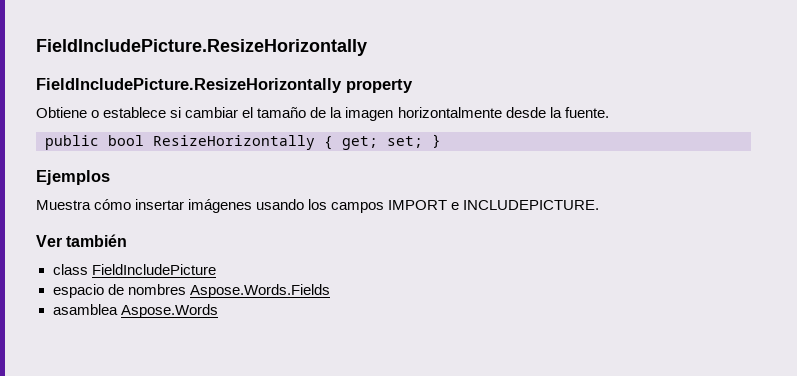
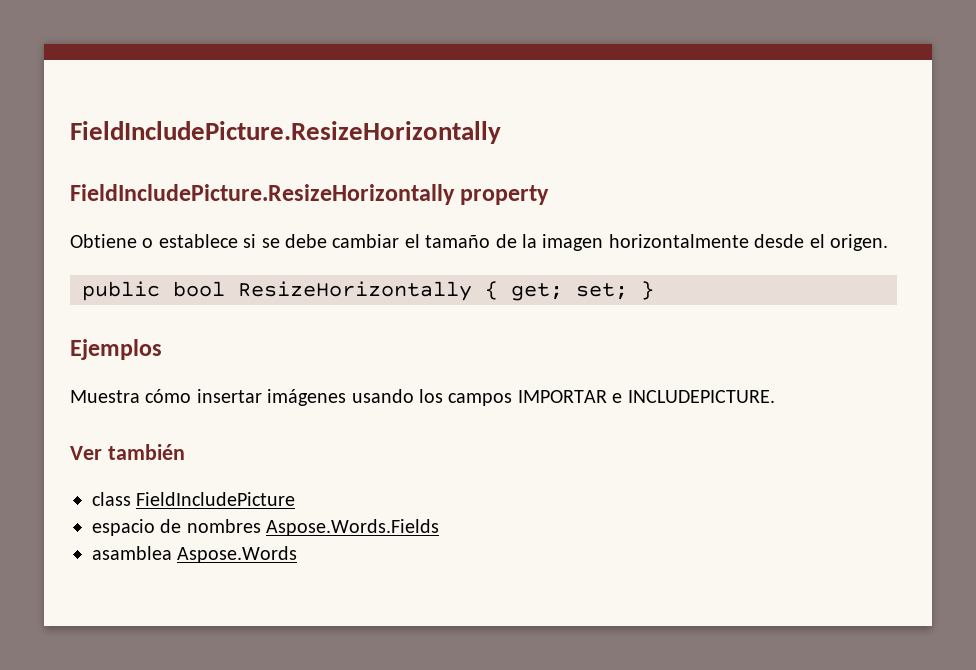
- Obtiene o establece si cambiar el tamaño de la imagen horizontalmente desde la fuente.
+ Obtiene o establece si se debe cambiar el tamaño de la imagen horizontalmente desde el origen.
- Muestra cómo insertar imágenes usando los campos IMPORT e INCLUDEPICTURE.
+ Muestra cómo insertar imágenes usando los campos IMPORTAR e INCLUDEPICTURE.

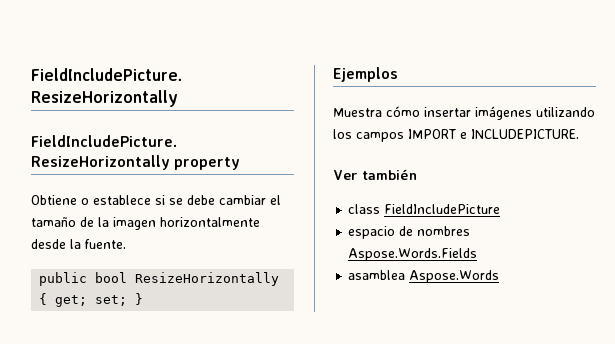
- Obtiene o establece si se debe cambiar el tamaño de la imagen horizontalmente desde el origen.
+ Obtiene o establece si se debe cambiar el tamaño de la imagen horizontalmente desde la fuente.
- Muestra cómo insertar imágenes usando los campos IMPORTAR e INCLUDEPICTURE.
+ Muestra cómo insertar imágenes utilizando los campos IMPORT e INCLUDEPICTURE.

